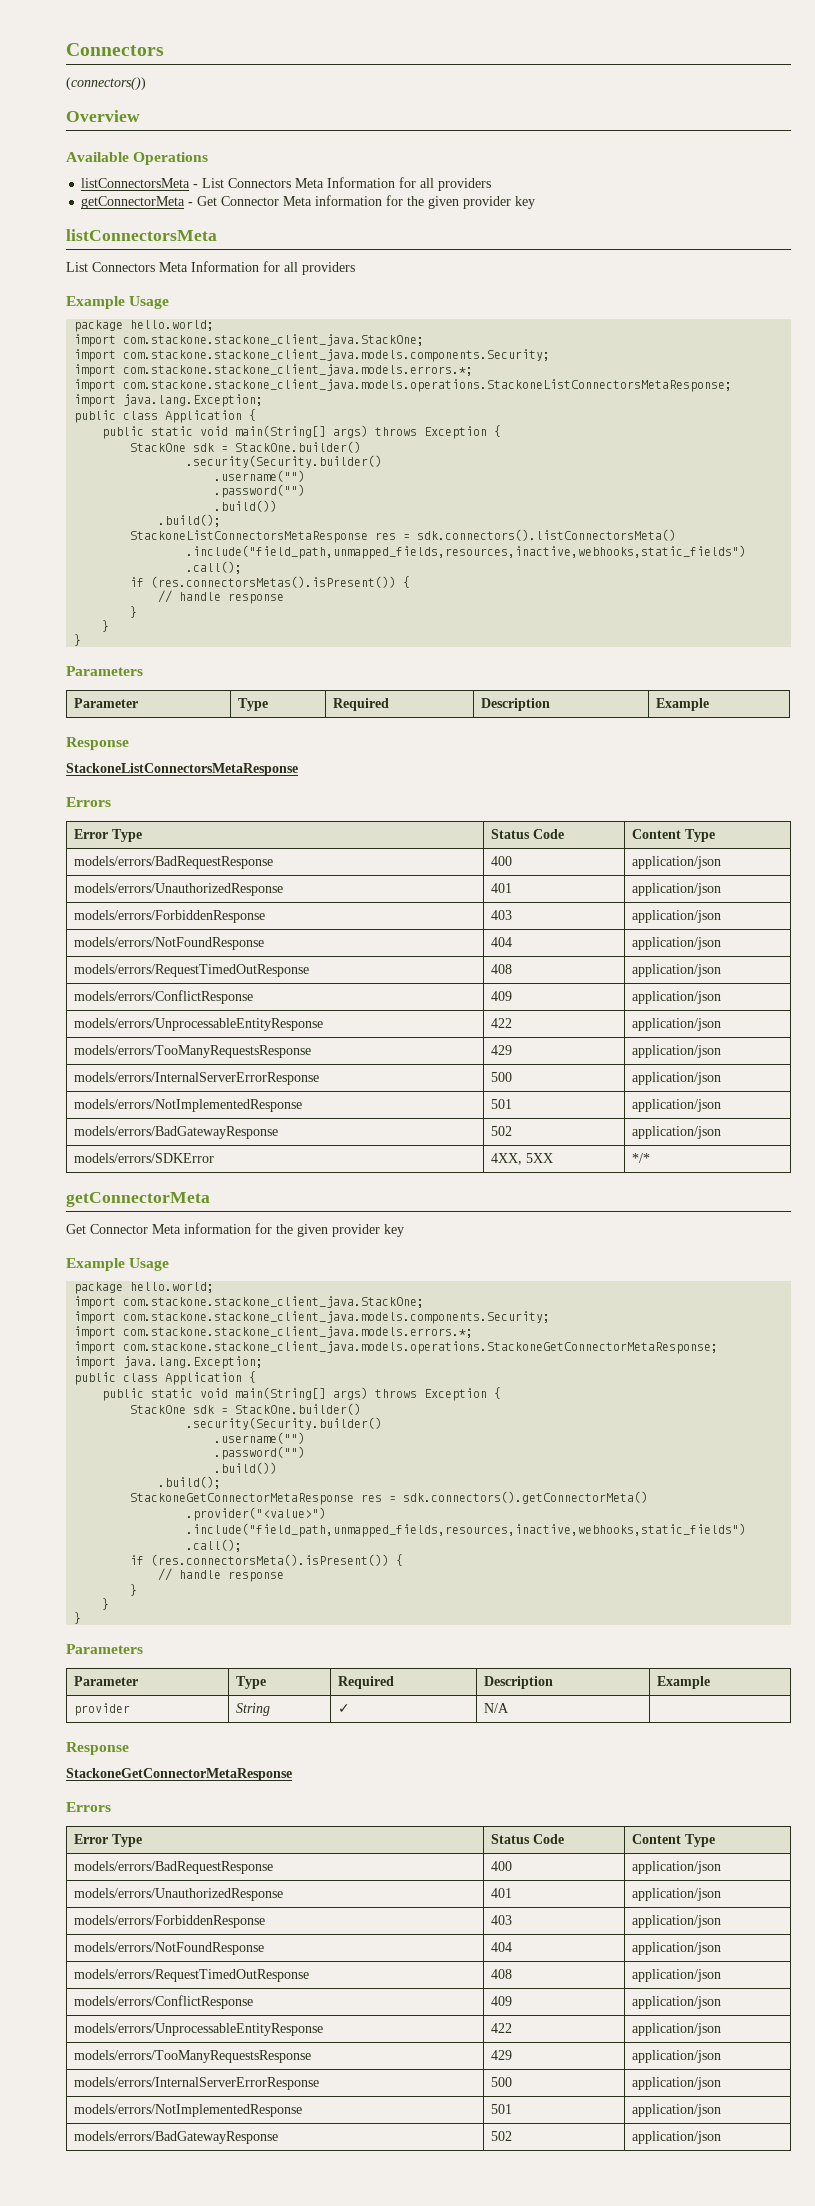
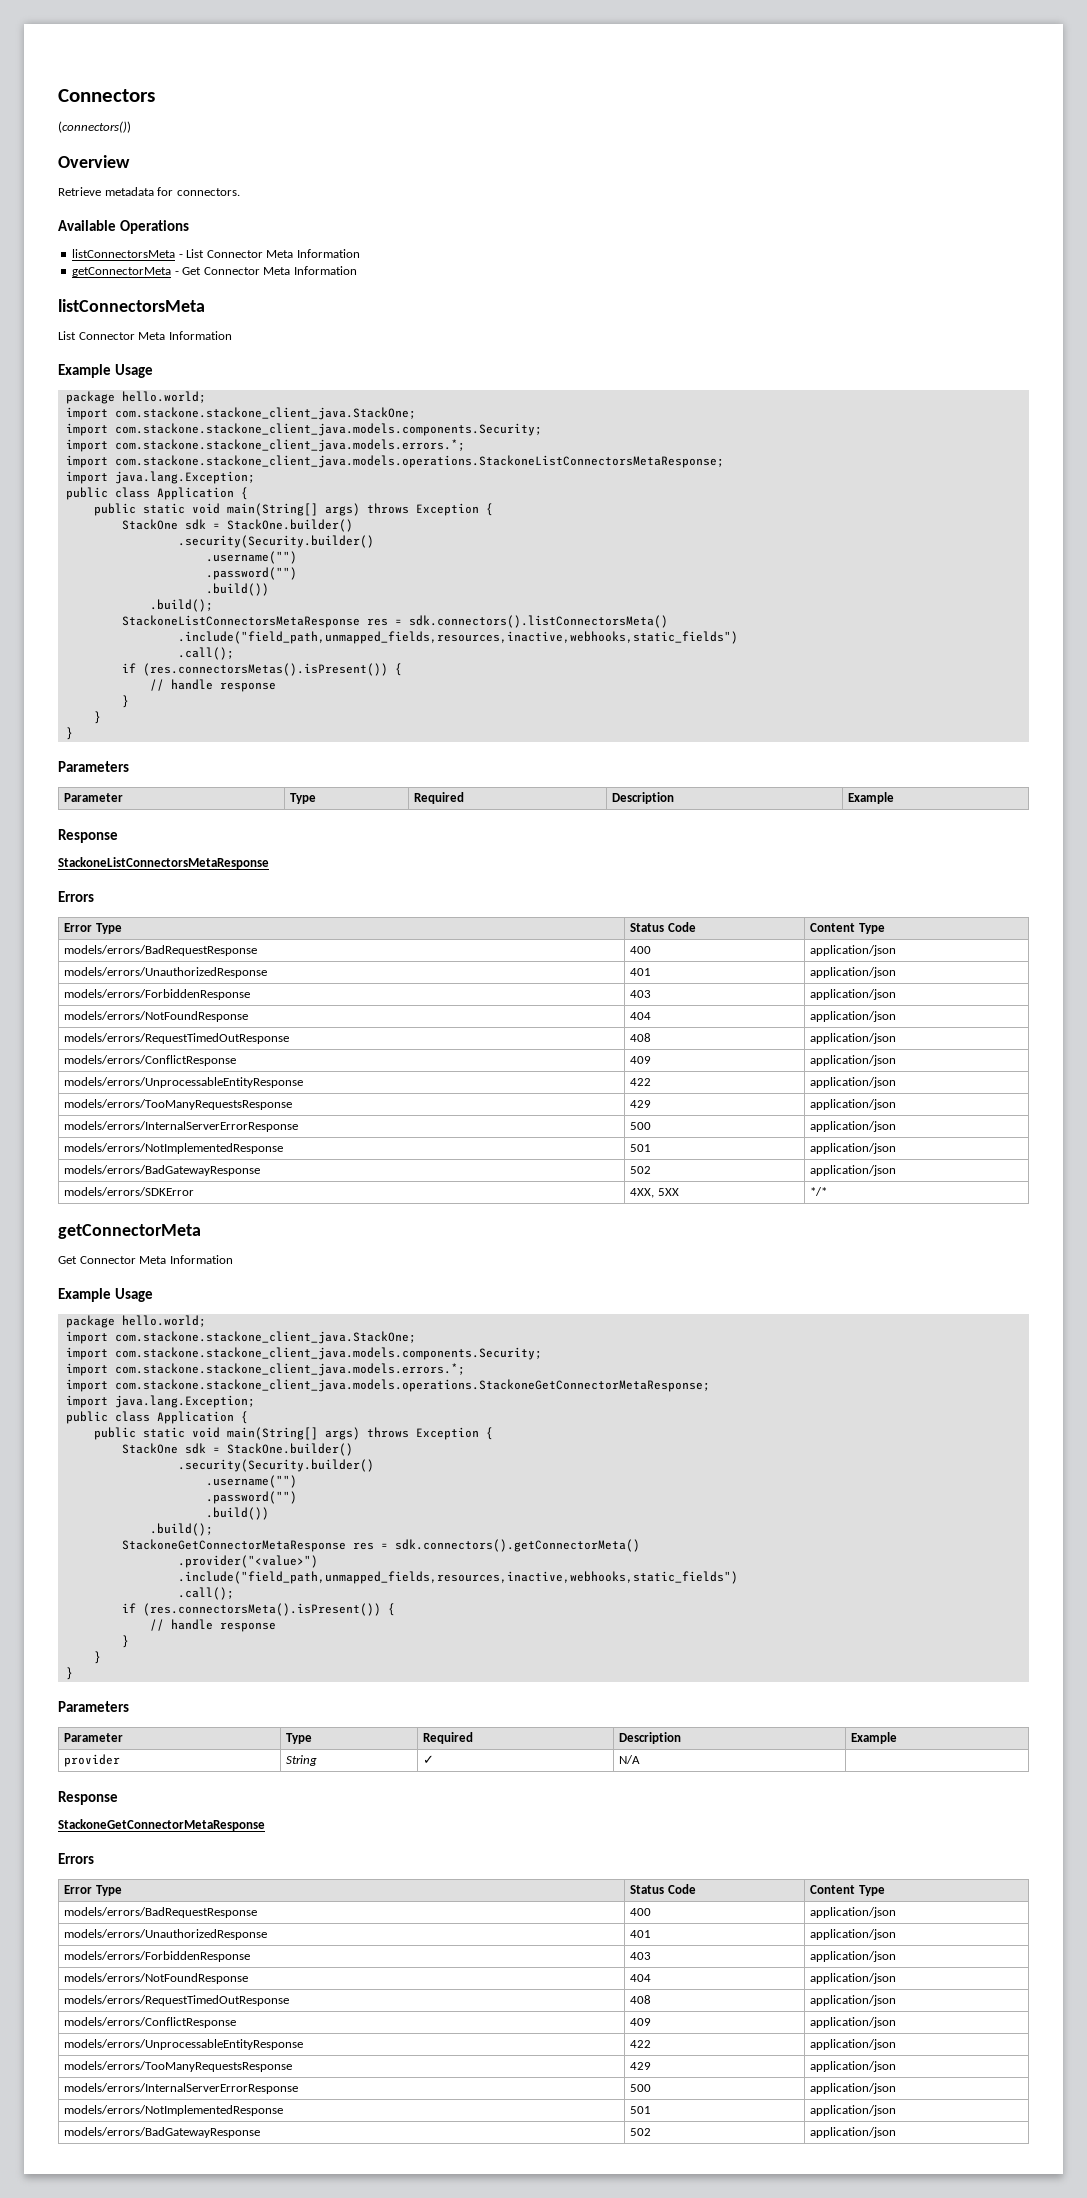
+ Retrieve metadata for connectors.
- listConnectorsMeta - List Connectors Meta Information for all providers
+ listConnectorsMeta - List Connector Meta Information
- getConnectorMeta - Get Connector Meta information for the given provider key
+ getConnectorMeta - Get Connector Meta Information
  listConnectorsMeta
- List Connectors Meta Information for all providers
+ List Connector Meta Information
  models/errors/SDKError | 4XX, 5XX | */*
  getConnectorMeta
- Get Connector Meta information for the given provider key
+ Get Connector Meta Information

